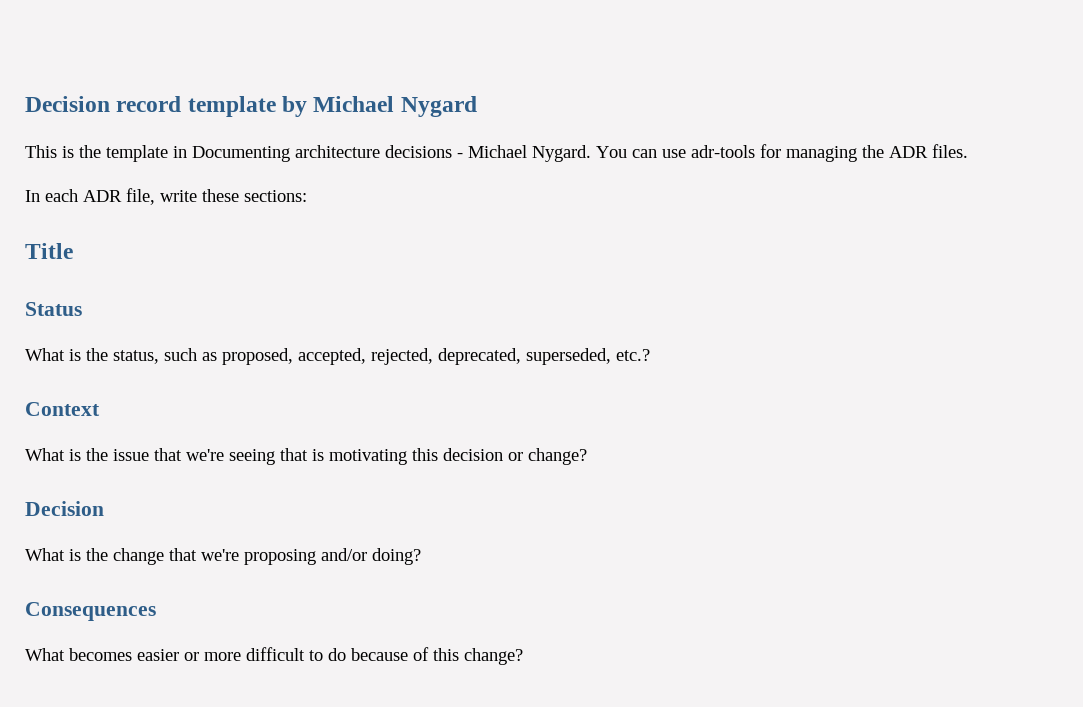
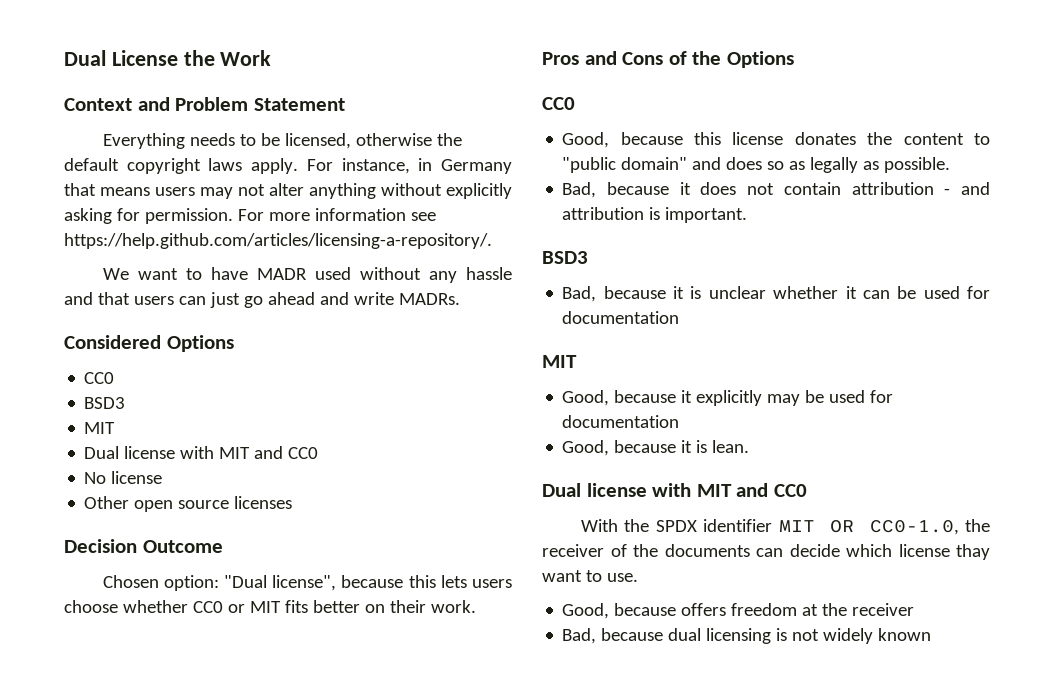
- Decision record template by Michael Nygard
- This is the template in Documenting architecture decisions - Michael Nygard. You can use adr-tools for managing the ADR files.
- In each ADR file, write these sections:
- Title
- Status
- What is the status, such as proposed, accepted, rejected, deprecated, superseded, etc.?
- Context
- What is the issue that we're seeing that is motivating this decision or change?
- Decision
- What is the change that we're proposing and/or doing?
- Consequences
- What becomes easier or more difficult to do because of this change?
+ Dual License the Work
+ Context and Problem Statement
+ Everything needs to be licensed, otherwise the default copyright laws apply. For instance, in Germany that means users may not alter anything without explicitly asking for permission. For more information see https://help.github.com/articles/licensing-a-repository/.
+ We want to have MADR used without any hassle and that users can just go ahead and write MADRs.
+ Considered Options
+ CC0
+ BSD3
+ MIT
+ Dual license with MIT and CC0
+ No license
+ Other open source licenses
+ Decision Outcome
+ Chosen option: "Dual license", because this lets users choose whether CC0 or MIT fits better on their work.
+ Pros and Cons of the Options
+ CC0
+ Good, because this license donates the content to "public domain" and does so as legally as possible.
+ Bad, because it does not contain attribution - and attribution is important.
+ BSD3
+ Bad, because it is unclear whether it can be used for documentation
+ MIT
+ Good, because it explicitly may be used for documentation
+ Good, because it is lean.
+ Dual license with MIT and CC0
+ With the SPDX identifier MIT OR CC0-1.0, the receiver of the documents can decide which license thay want to use.
+ Good, because offers freedom at the receiver
+ Bad, because dual licensing is not widely known

